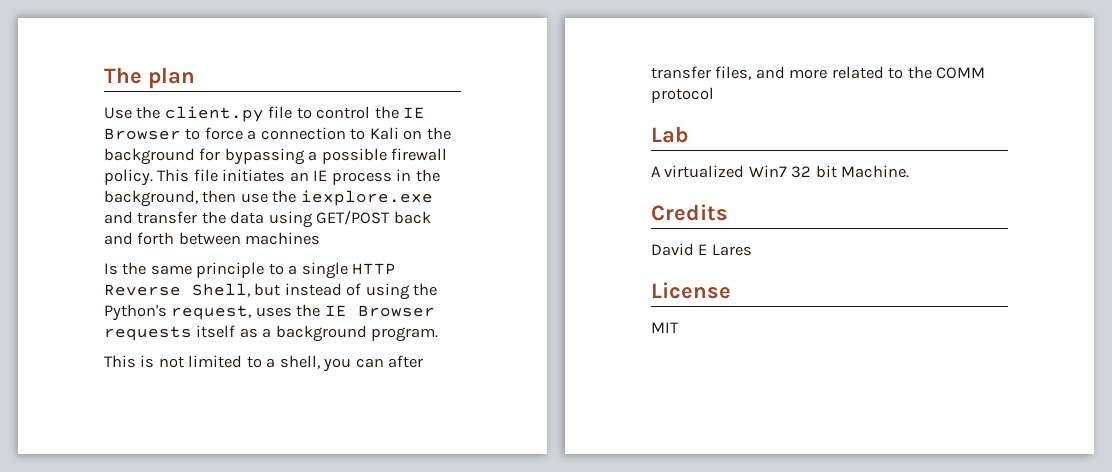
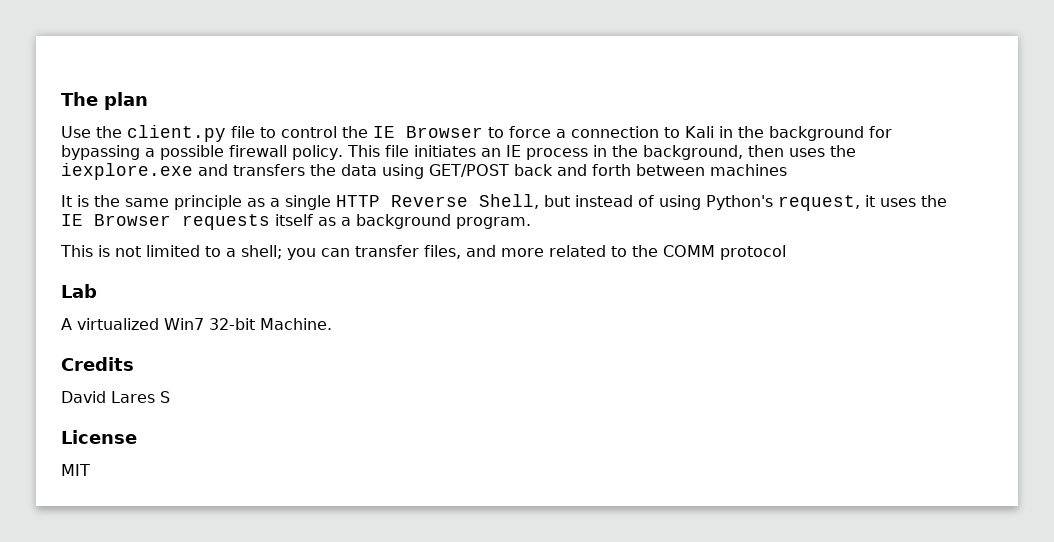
- Use the client.py file to control the IE Browser to force a connection to Kali on the background for bypassing a possible firewall policy.
+ Use the client.py file to control the IE Browser to force a connection to Kali in the background for bypassing a possible firewall policy.
- This file initiates an IE process in the background, then use the iexplore.exe and transfer the data using GET/POST back and forth between machines
+ This file initiates an IE process in the background, then uses the iexplore.exe and transfers the data using GET/POST back and forth between machines
- Is the same principle to a single HTTP Reverse Shell, but instead of using the Python's request, uses the IE Browser requests itself as a background program.
+ It is the same principle as a single HTTP Reverse Shell, but instead of using Python's request, it uses the IE Browser requests itself as a background program.
- This is not limited to a shell, you can after transfer files, and more related to the COMM protocol
+ This is not limited to a shell; you can transfer files, and more related to the COMM protocol
- A virtualized Win7 32 bit Machine.
+ A virtualized Win7 32-bit Machine.
- David E Lares
+ David Lares S

